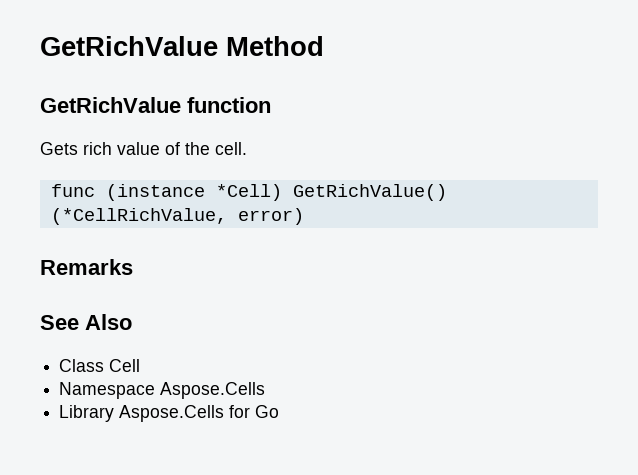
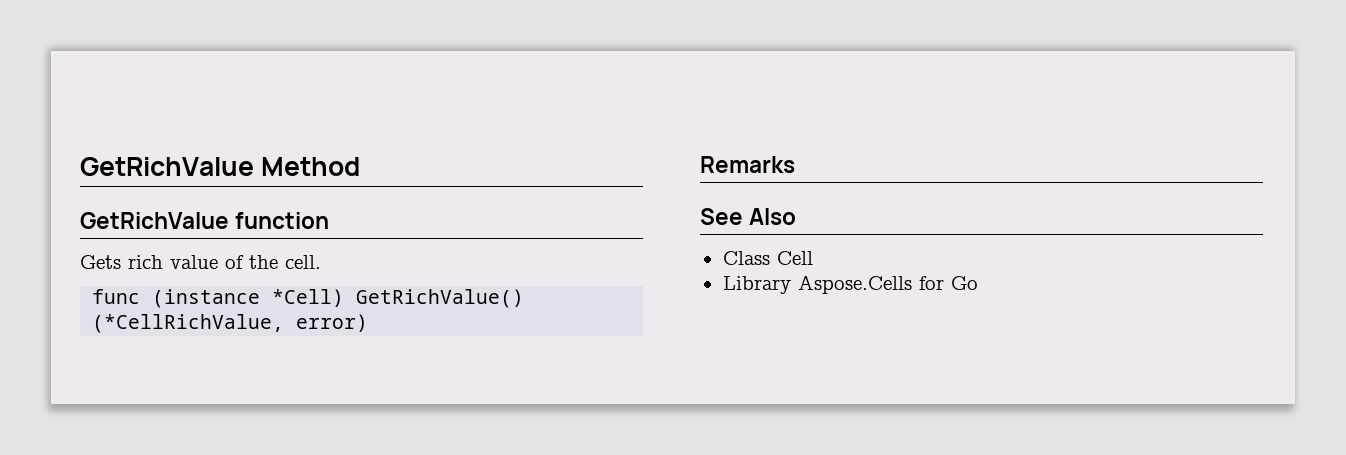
- Namespace Aspose.Cells

